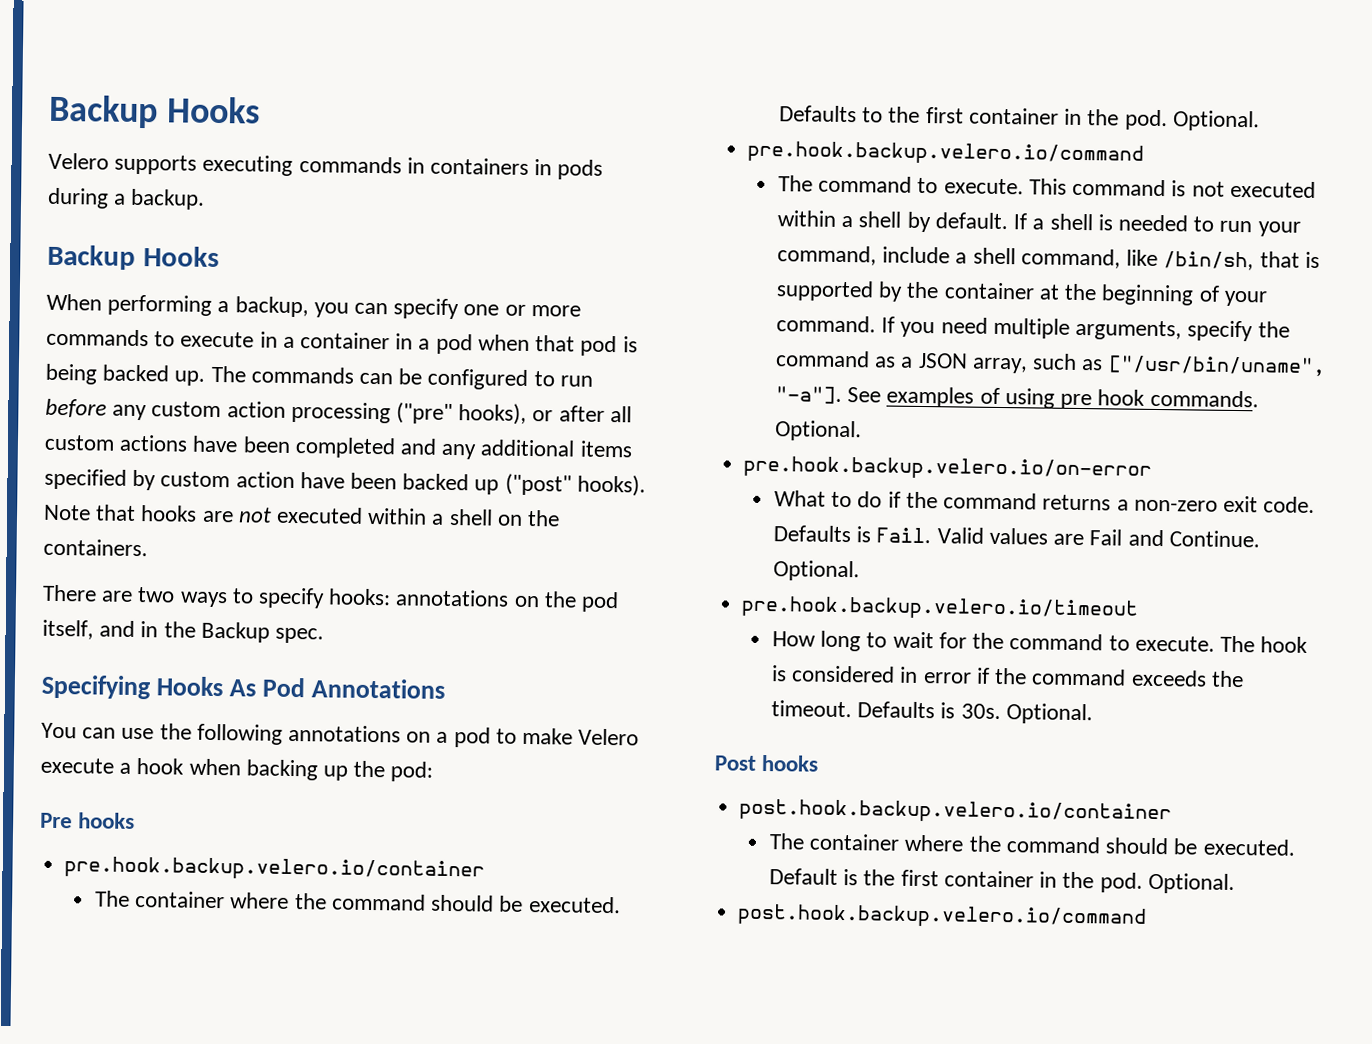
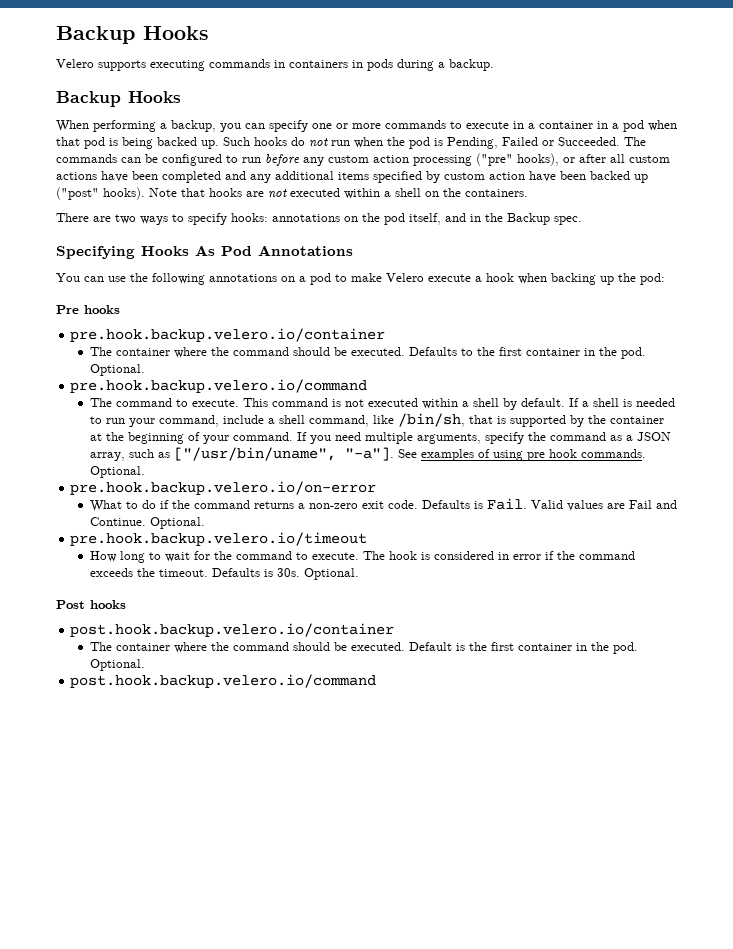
+ Such hooks do not run when the pod is Pending, Failed or Succeeded.

